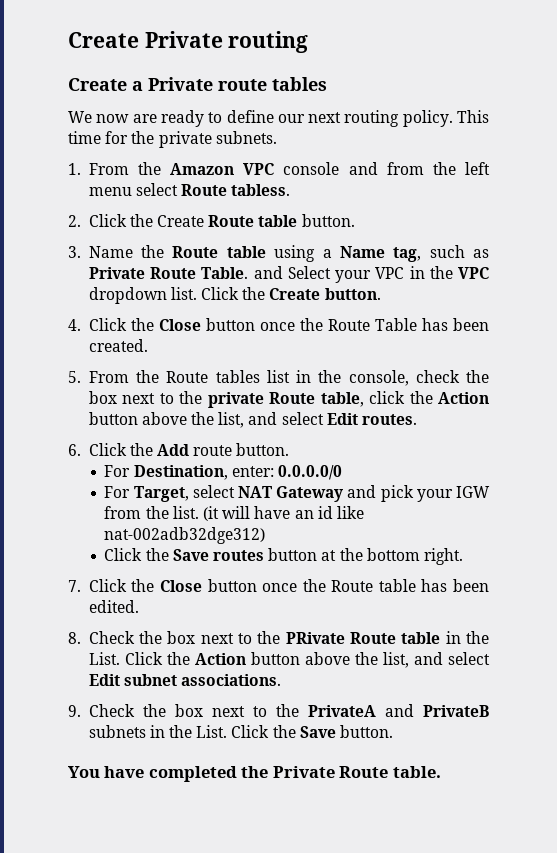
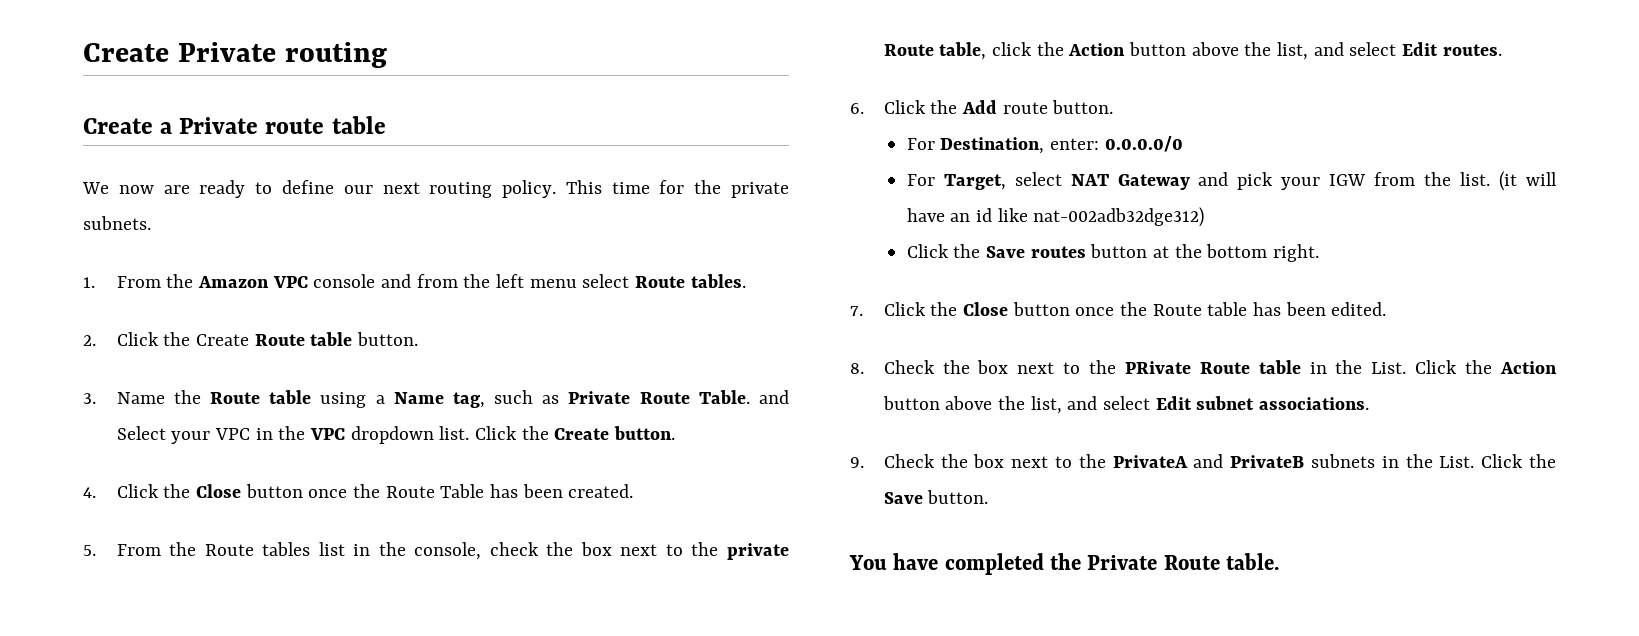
- Create a Private route tables
+ Create a Private route table
- 1. From the Amazon VPC console and from the left menu select Route tabless.
+ 1. From the Amazon VPC console and from the left menu select Route tables.

